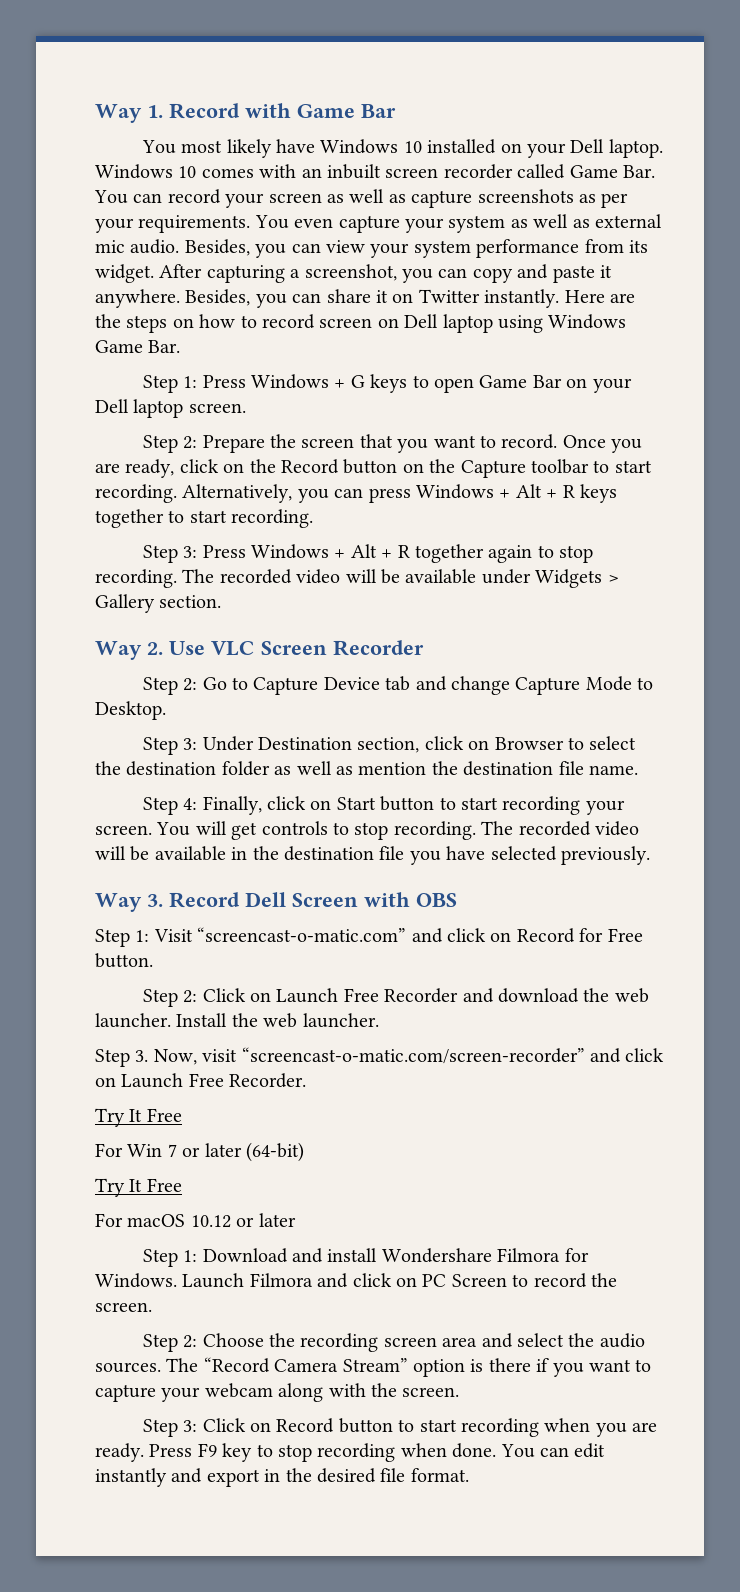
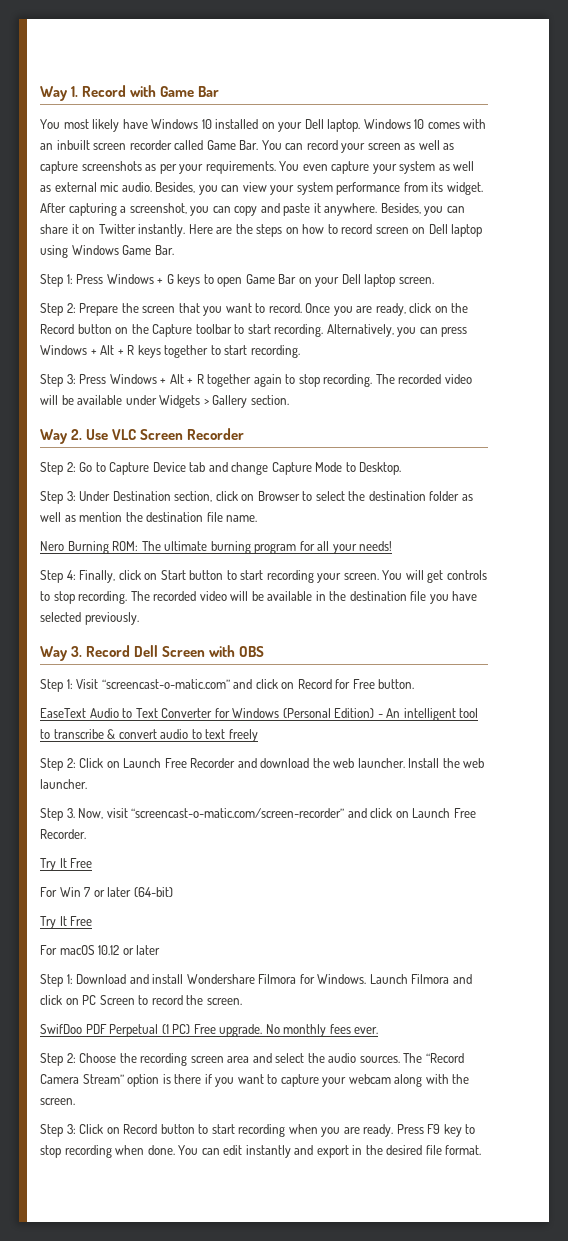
+ Nero Burning ROM: The ultimate burning program for all your needs!
+ EaseText Audio to Text Converter for Windows (Personal Edition) - An intelligent tool to transcribe & convert audio to text freely
+ SwifDoo PDF Perpetual (1 PC) Free upgrade. No monthly fees ever.

